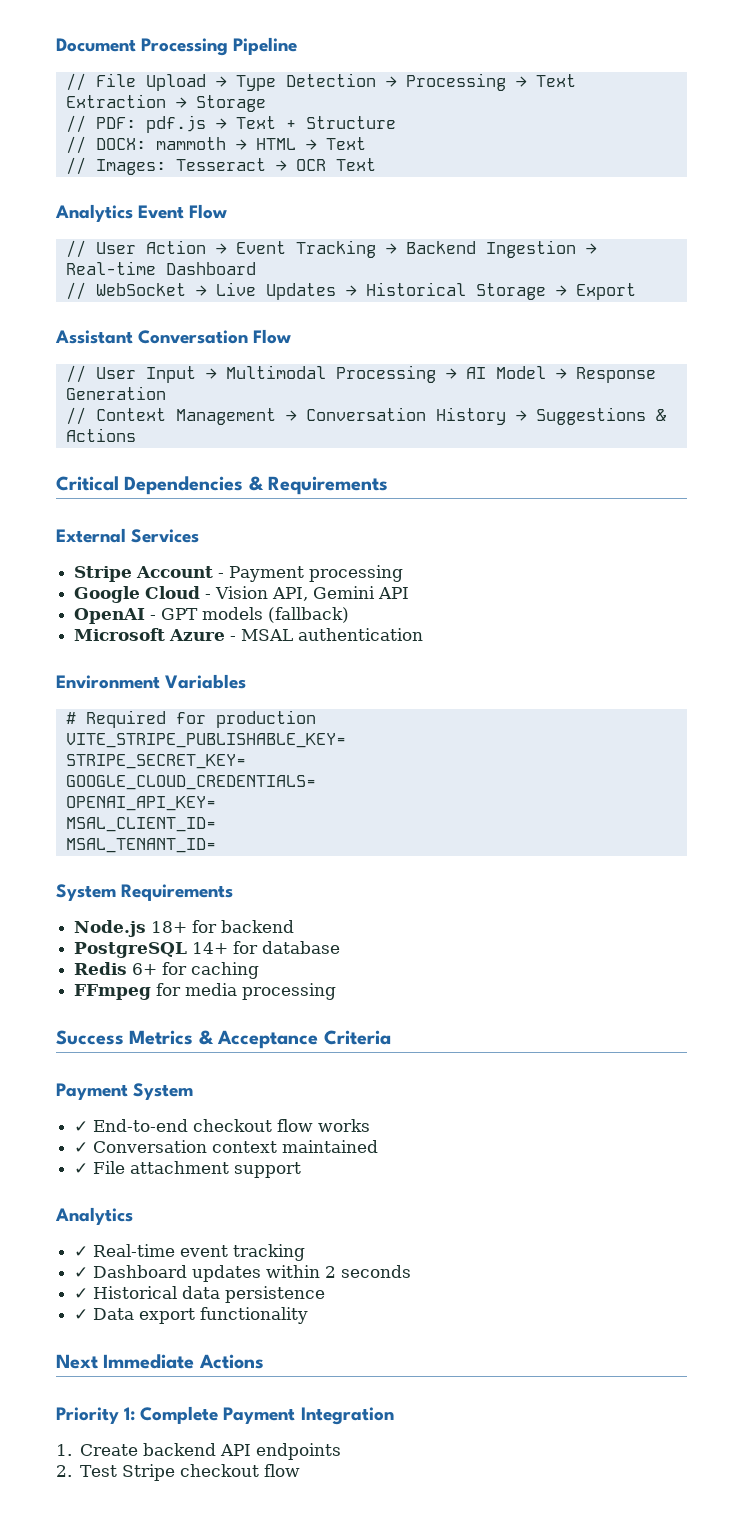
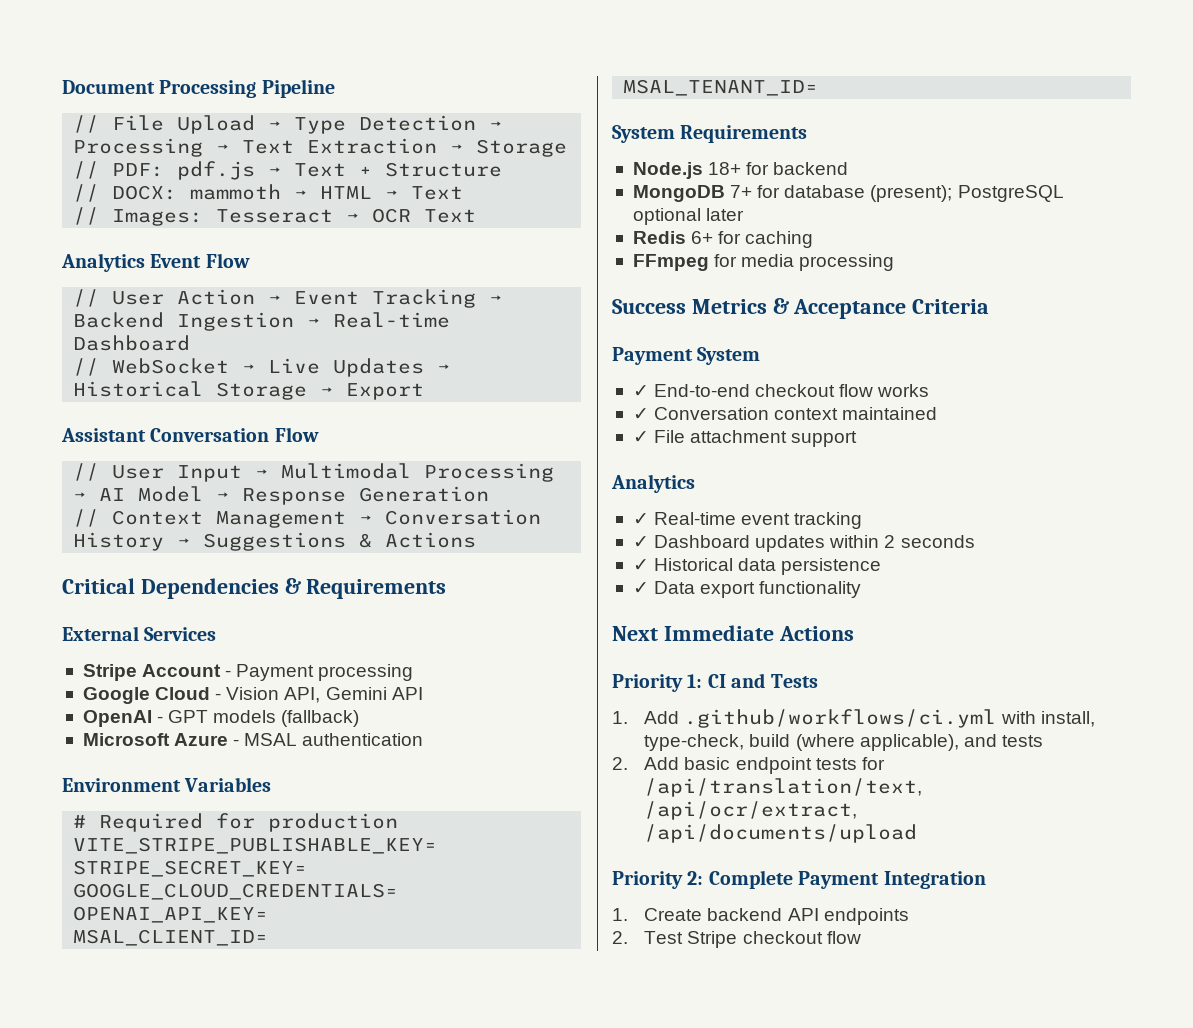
- PostgreSQL 14+ for database
+ MongoDB 7+ for database (present); PostgreSQL optional later
- Priority 1: Complete Payment Integration
+ Priority 1: CI and Tests
+ 1. Add .github/workflows/ci.yml with install, type-check, build (where applicable), and tests
+ 2. Add basic endpoint tests for /api/translation/text, /api/ocr/extract, /api/documents/upload
+ Priority 2: Complete Payment Integration

